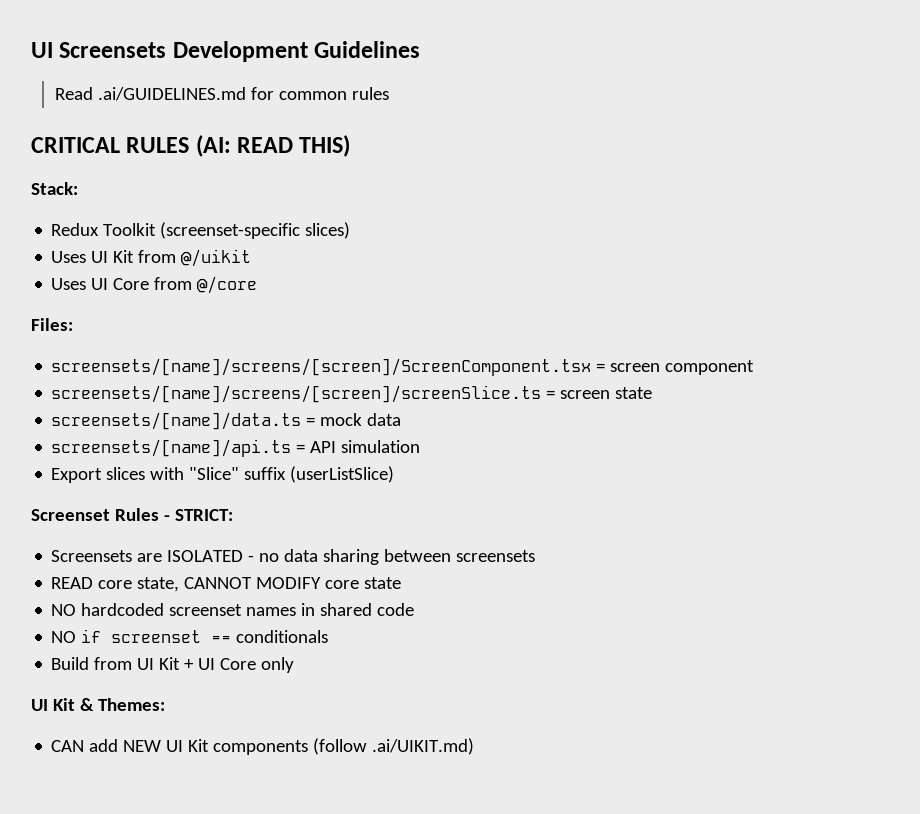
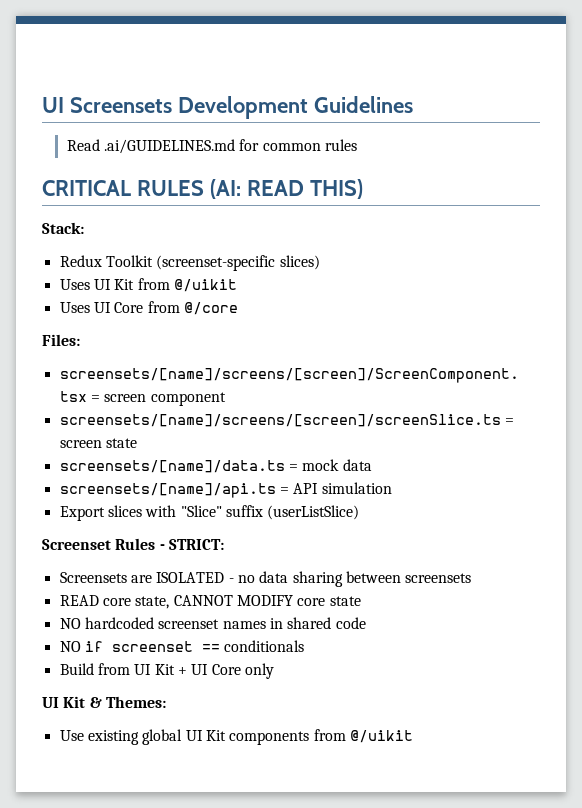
- CAN add NEW UI Kit components (follow .ai/UIKIT.md)
+ Use existing global UI Kit components from @/uikit

